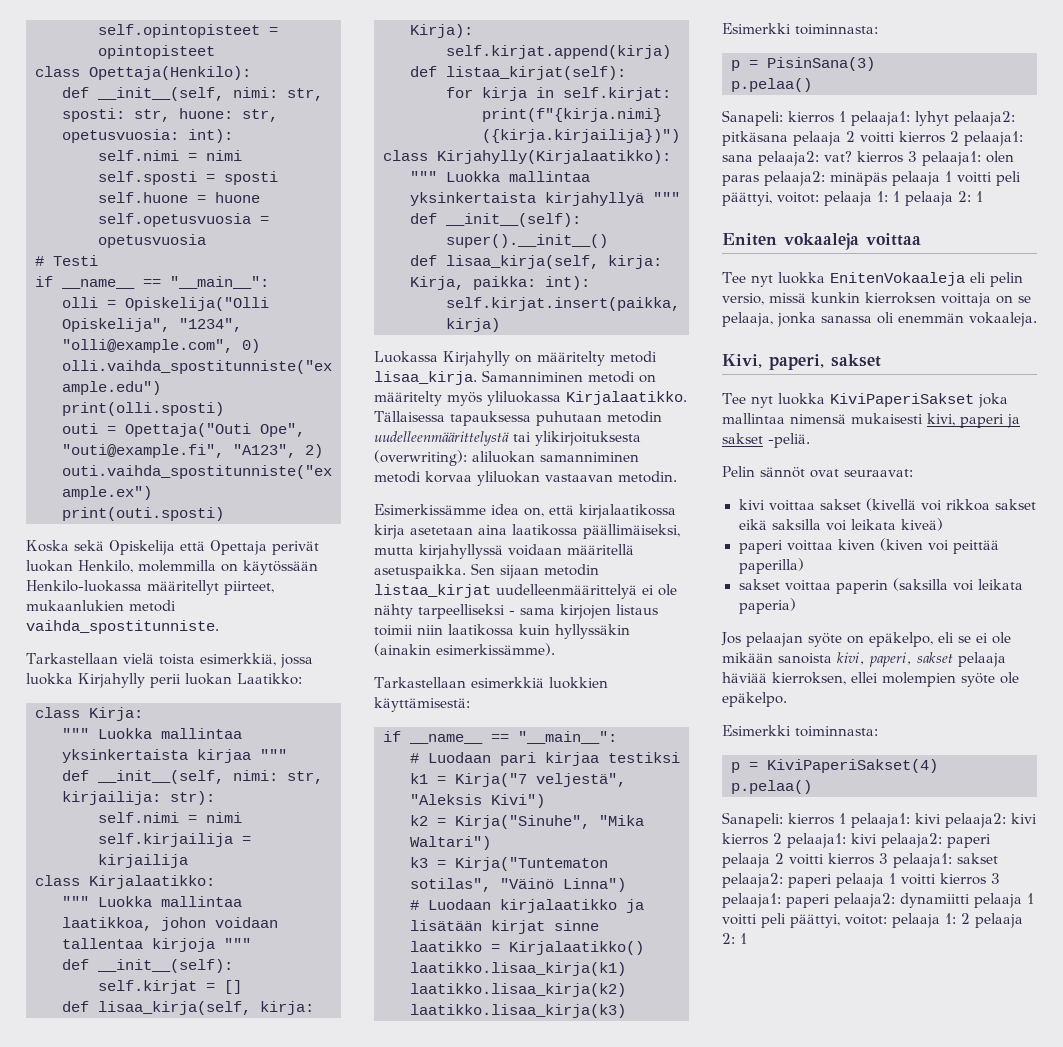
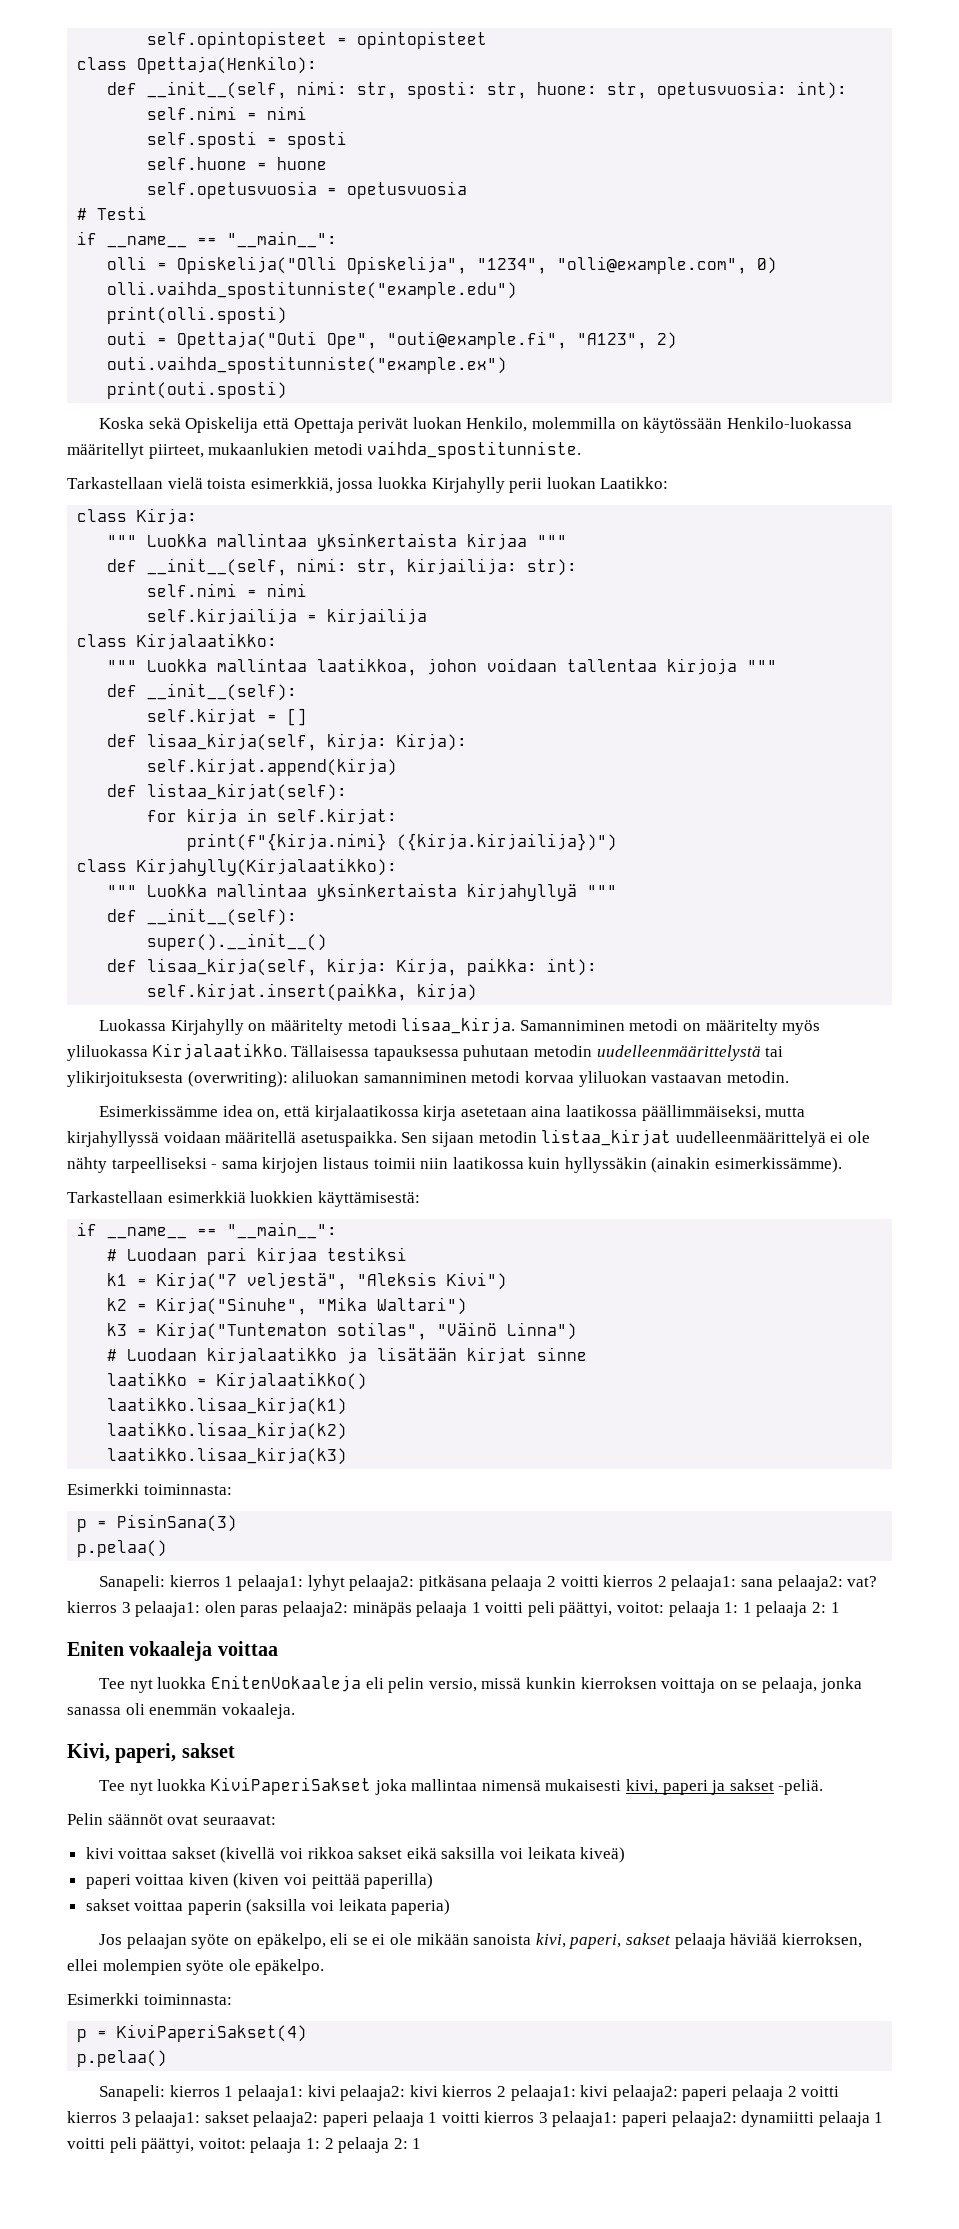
- Esimerkissämme idea on, että kirjalaatikossa kirja asetetaan aina laatikossa päällimäiseksi, mutta kirjahyllyssä voidaan määritellä asetuspaikka.
+ Esimerkissämme idea on, että kirjalaatikossa kirja asetetaan aina laatikossa päällimmäiseksi, mutta kirjahyllyssä voidaan määritellä asetuspaikka.
- Pelin sännöt ovat seuraavat:
+ Pelin säännöt ovat seuraavat:

